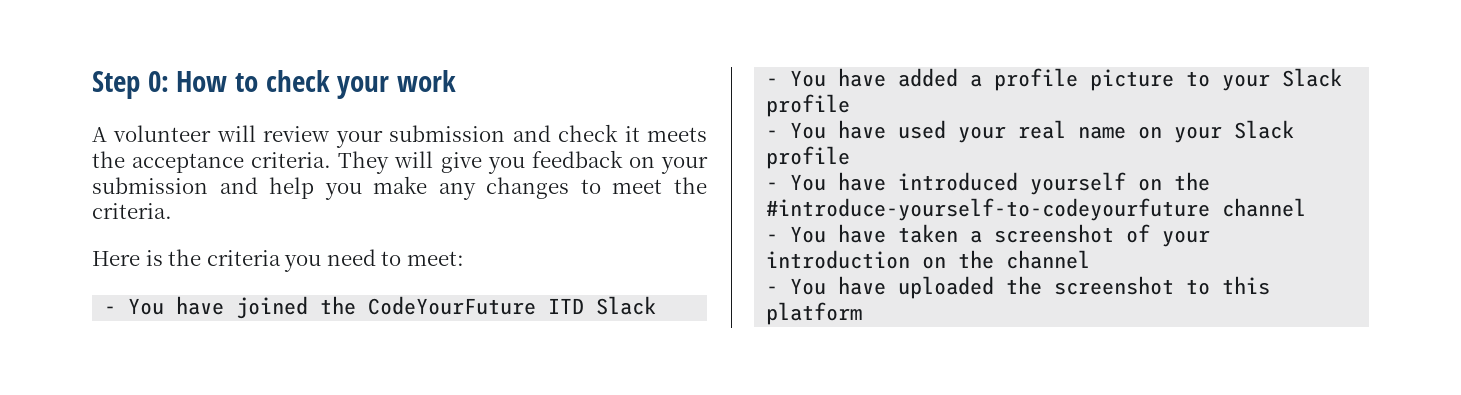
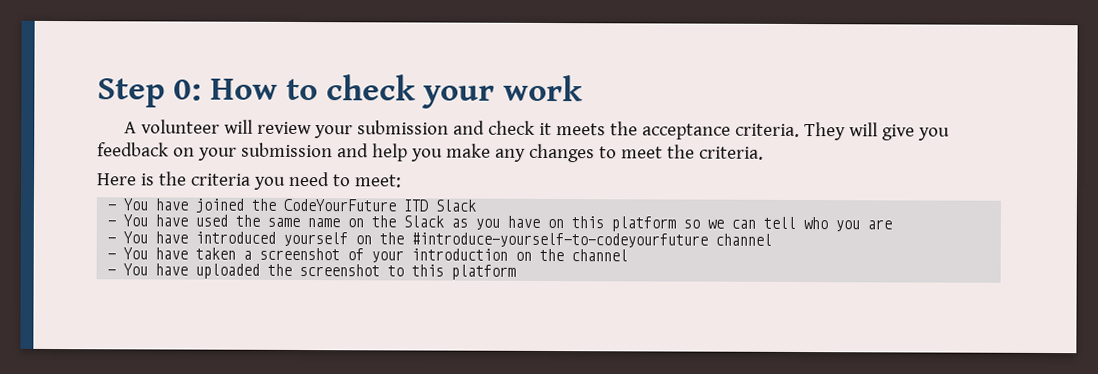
- - You have added a profile picture to your Slack profile
- - You have used your real name on your Slack profile
+ - You have used the same name on the Slack as you have on this platform so we can tell who you are

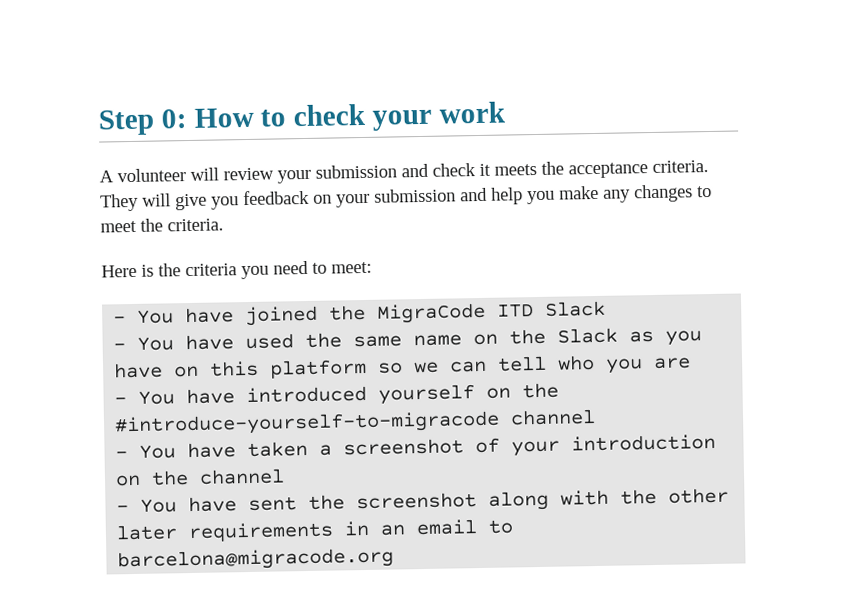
- - You have joined the CodeYourFuture ITD Slack
+ - You have joined the MigraCode ITD Slack
- - You have introduced yourself on the #introduce-yourself-to-codeyourfuture channel
+ - You have introduced yourself on the #introduce-yourself-to-migracode channel
- - You have uploaded the screenshot to this platform
+ - You have sent the screenshot along with the other later requirements in an email to barcelona@migracode.org

